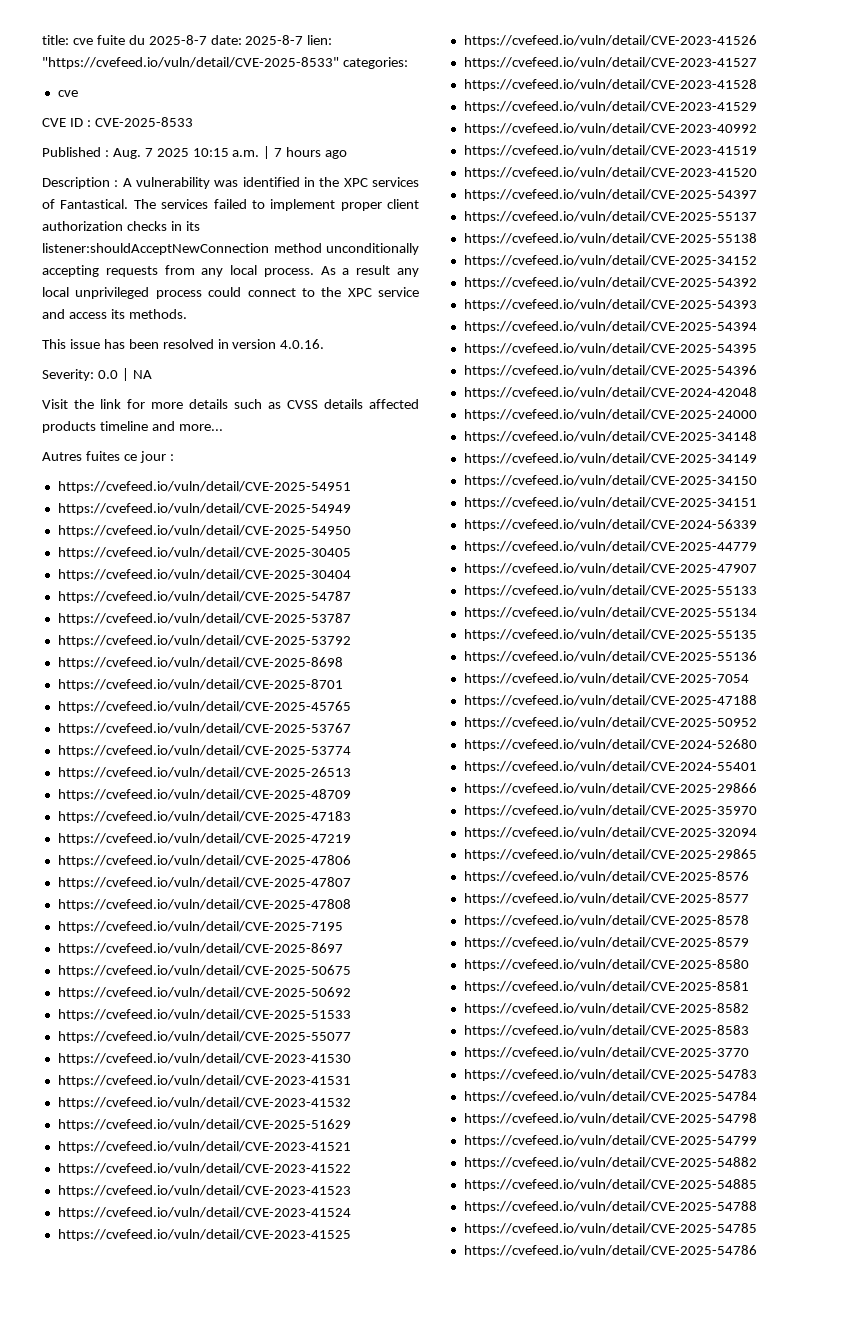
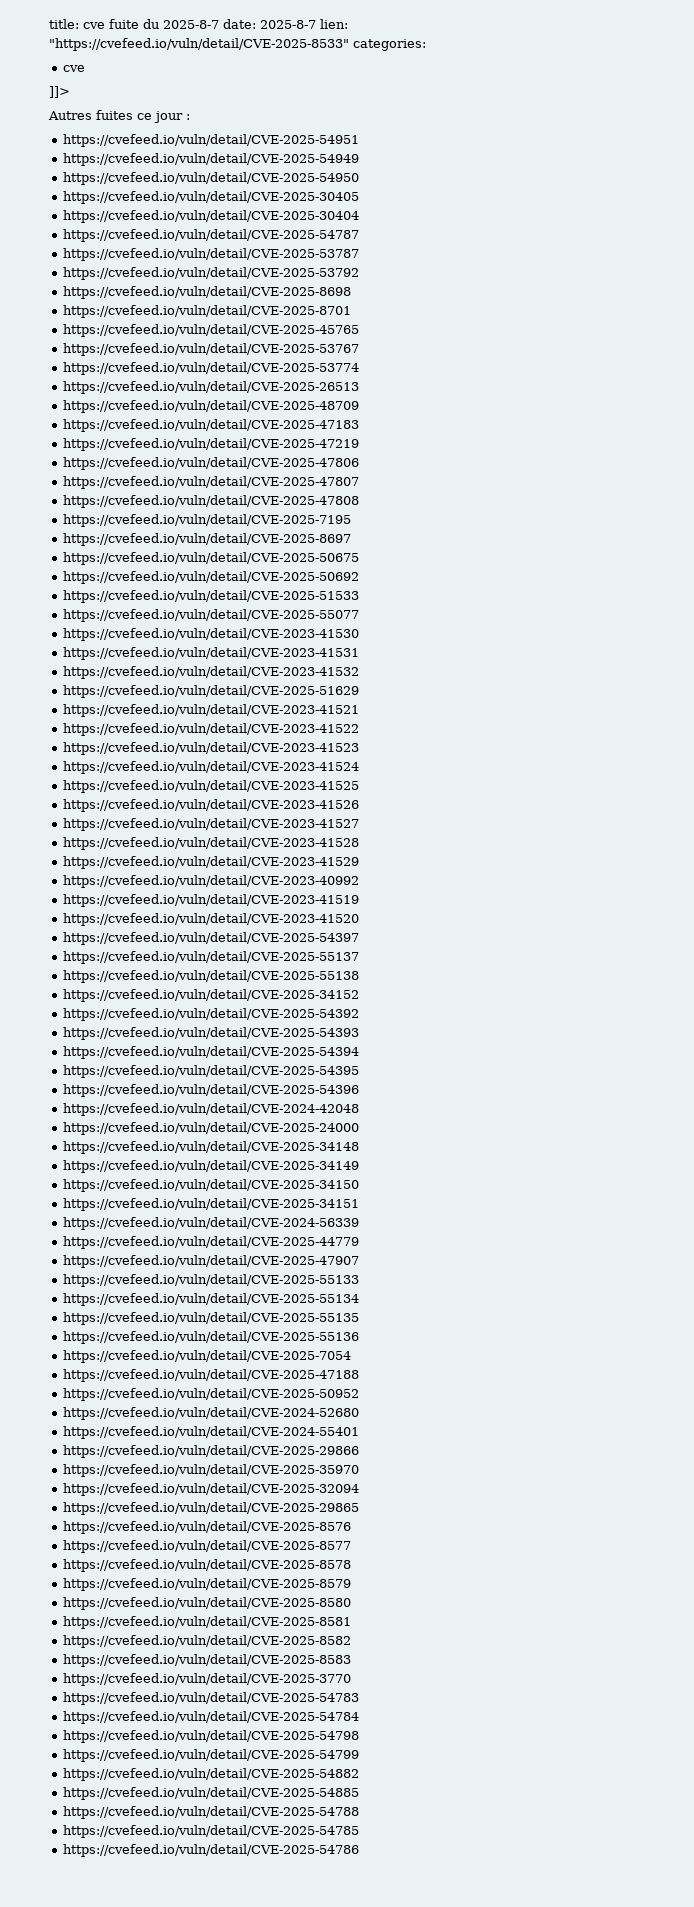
- CVE ID : CVE-2025-8533
- Published : Aug. 7 2025 10:15 a.m. | 7 hours ago
- Description : A vulnerability was identified in the XPC services of Fantastical. The services failed to implement proper client authorization checks in its listener:shouldAcceptNewConnection method unconditionally accepting requests from any local process. As a result any local unprivileged process could connect to the XPC service and access its methods.
- This issue has been resolved in version 4.0.16.
- Severity: 0.0 | NA
- Visit the link for more details such as CVSS details affected products timeline and more...
+ ]]>

